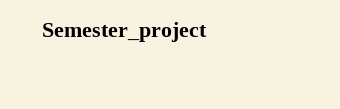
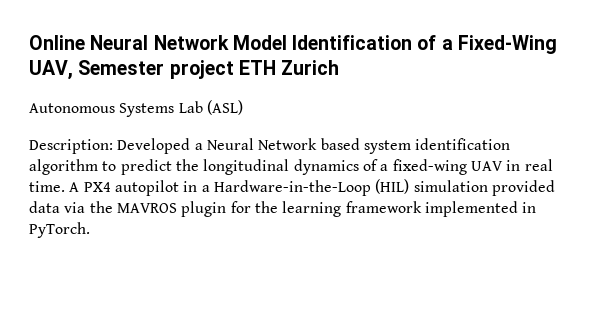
- Semester_project
+ Online Neural Network Model Identification of a Fixed-Wing UAV, Semester project ETH Zurich
+ Autonomous Systems Lab (ASL)
+ Description: Developed a Neural Network based system identification algorithm to predict the longitudinal dynamics of a fixed-wing UAV in real time. A PX4 autopilot in a Hardware-in-the-Loop (HIL) simulation provided data via the MAVROS plugin for the learning framework implemented in PyTorch.

